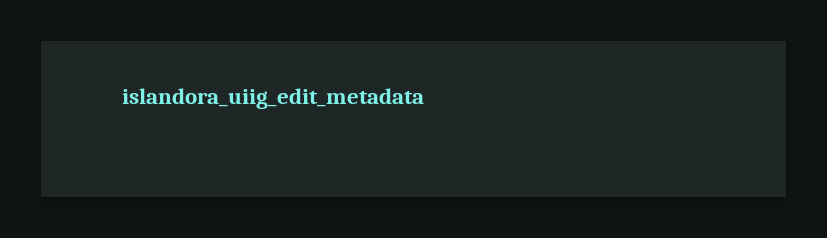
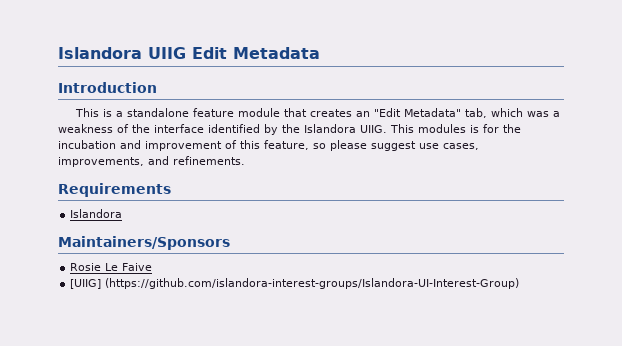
- islandora_uiig_edit_metadata
+ Islandora UIIG Edit Metadata
+ Introduction
+ This is a standalone feature module that creates an "Edit Metadata" tab, which was a weakness of the interface identified by the Islandora UIIG. This modules is for the incubation and improvement of this feature, so please suggest use cases, improvements, and refinements.
+ Requirements
+ Islandora
+ Maintainers/Sponsors
+ Rosie Le Faive
+ [UIIG] (https://github.com/islandora-interest-groups/Islandora-UI-Interest-Group)

